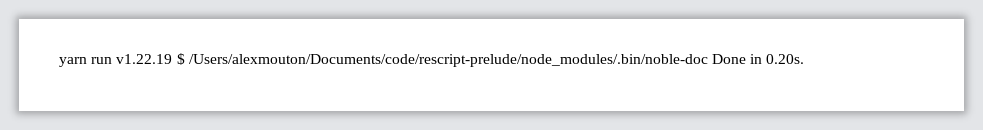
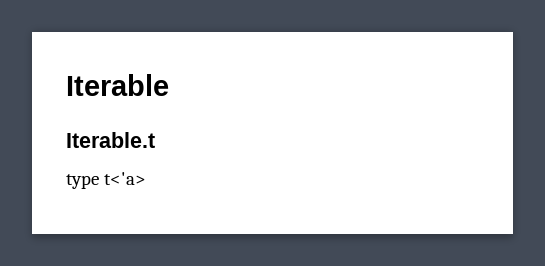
- yarn run v1.22.19 $ /Users/alexmouton/Documents/code/rescript-prelude/node_modules/.bin/noble-doc Done in 0.20s.
+ Iterable
+ Iterable.t
+ type t<'a>

